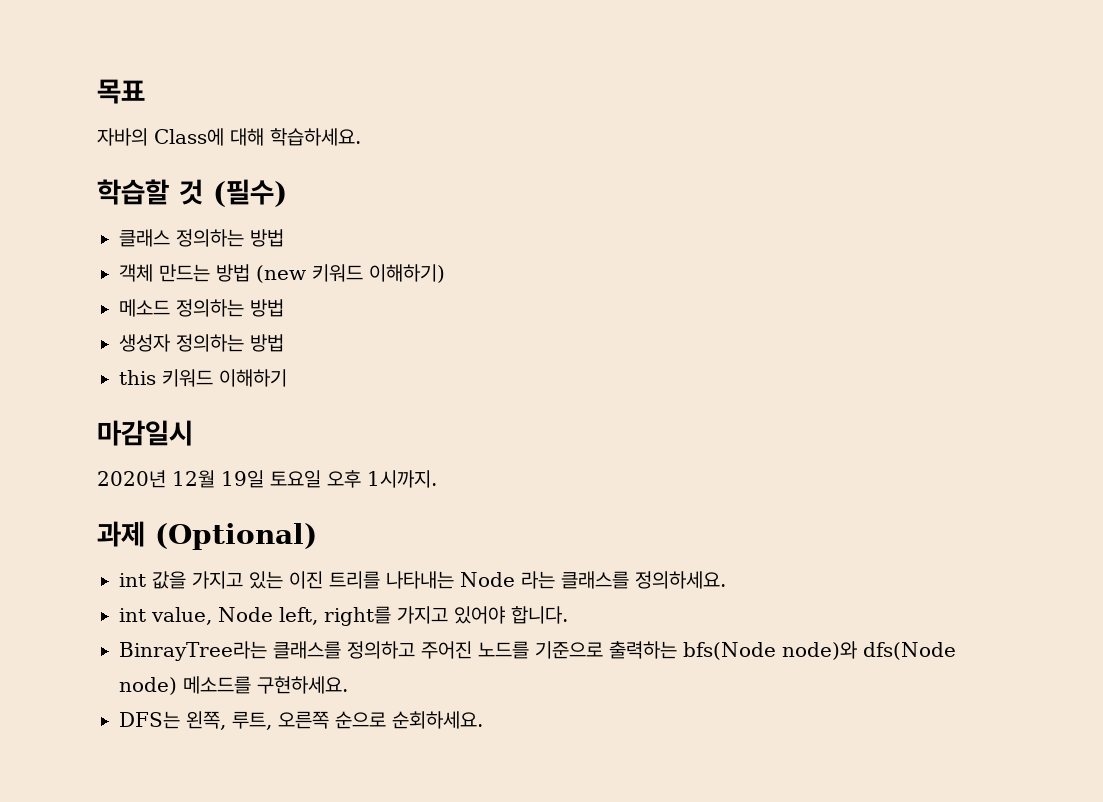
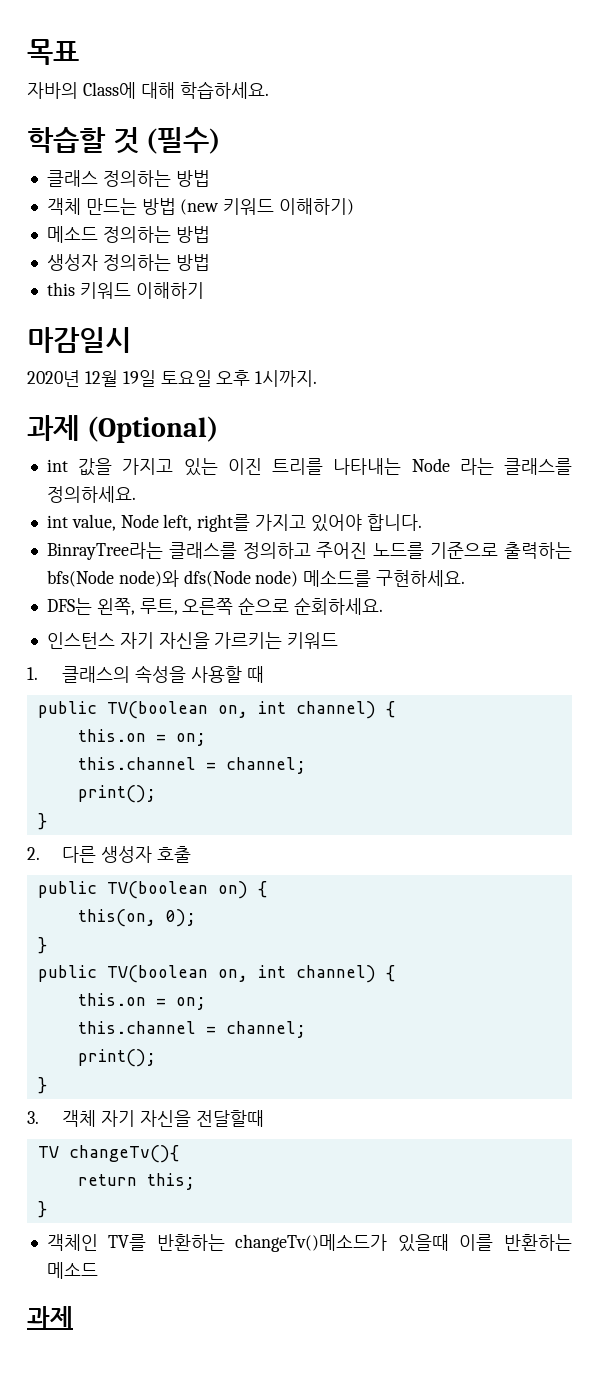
+ 인스턴스 자기 자신을 가르키는 키워드
+ 1. 클래스의 속성을 사용할 때
+ public TV(boolean on, int channel) {
+ this.on = on;
+ this.channel = channel;
+ print();
+ }
+ 2. 다른 생성자 호출
+ public TV(boolean on) {
+ this(on, 0);
+ }
+ public TV(boolean on, int channel) {
+ this.on = on;
+ this.channel = channel;
+ print();
+ }
+ 3. 객체 자기 자신을 전달할때
+ TV changeTv(){
+ return this;
+ }
+ 객체인 TV를 반환하는 changeTv()메소드가 있을때 이를 반환하는 메소드
+ 과제

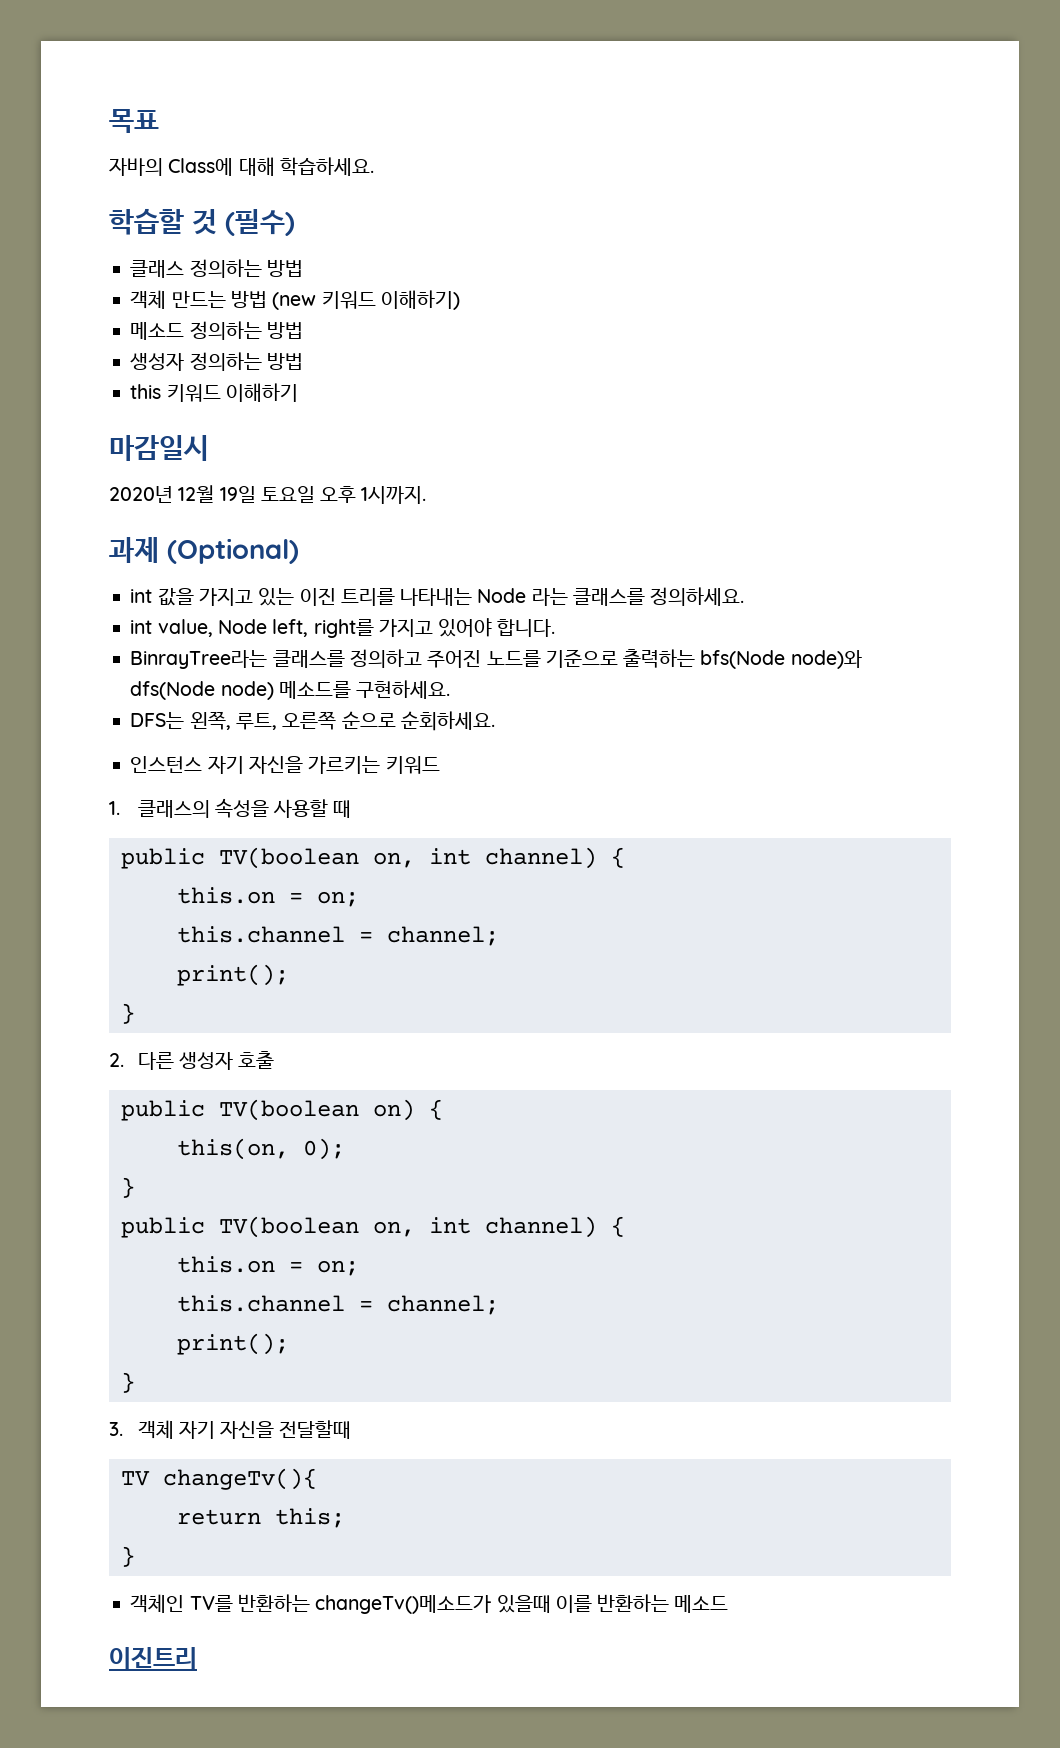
  객체인 TV를 반환하는 changeTv()메소드가 있을때 이를 반환하는 메소드
- 과제
+ 이진트리

